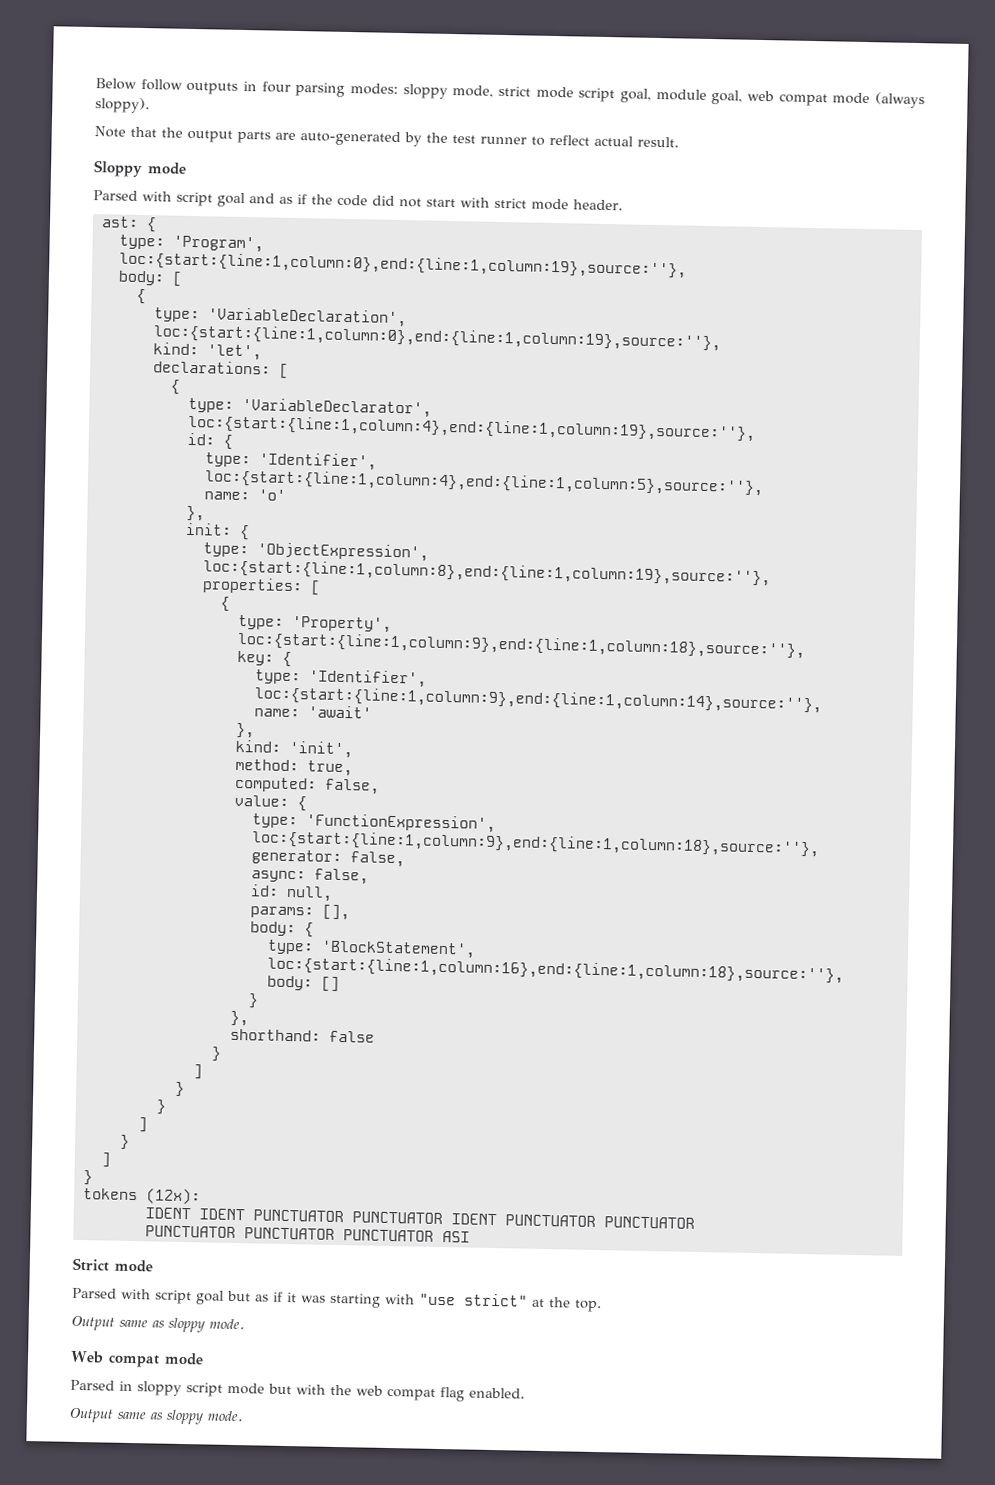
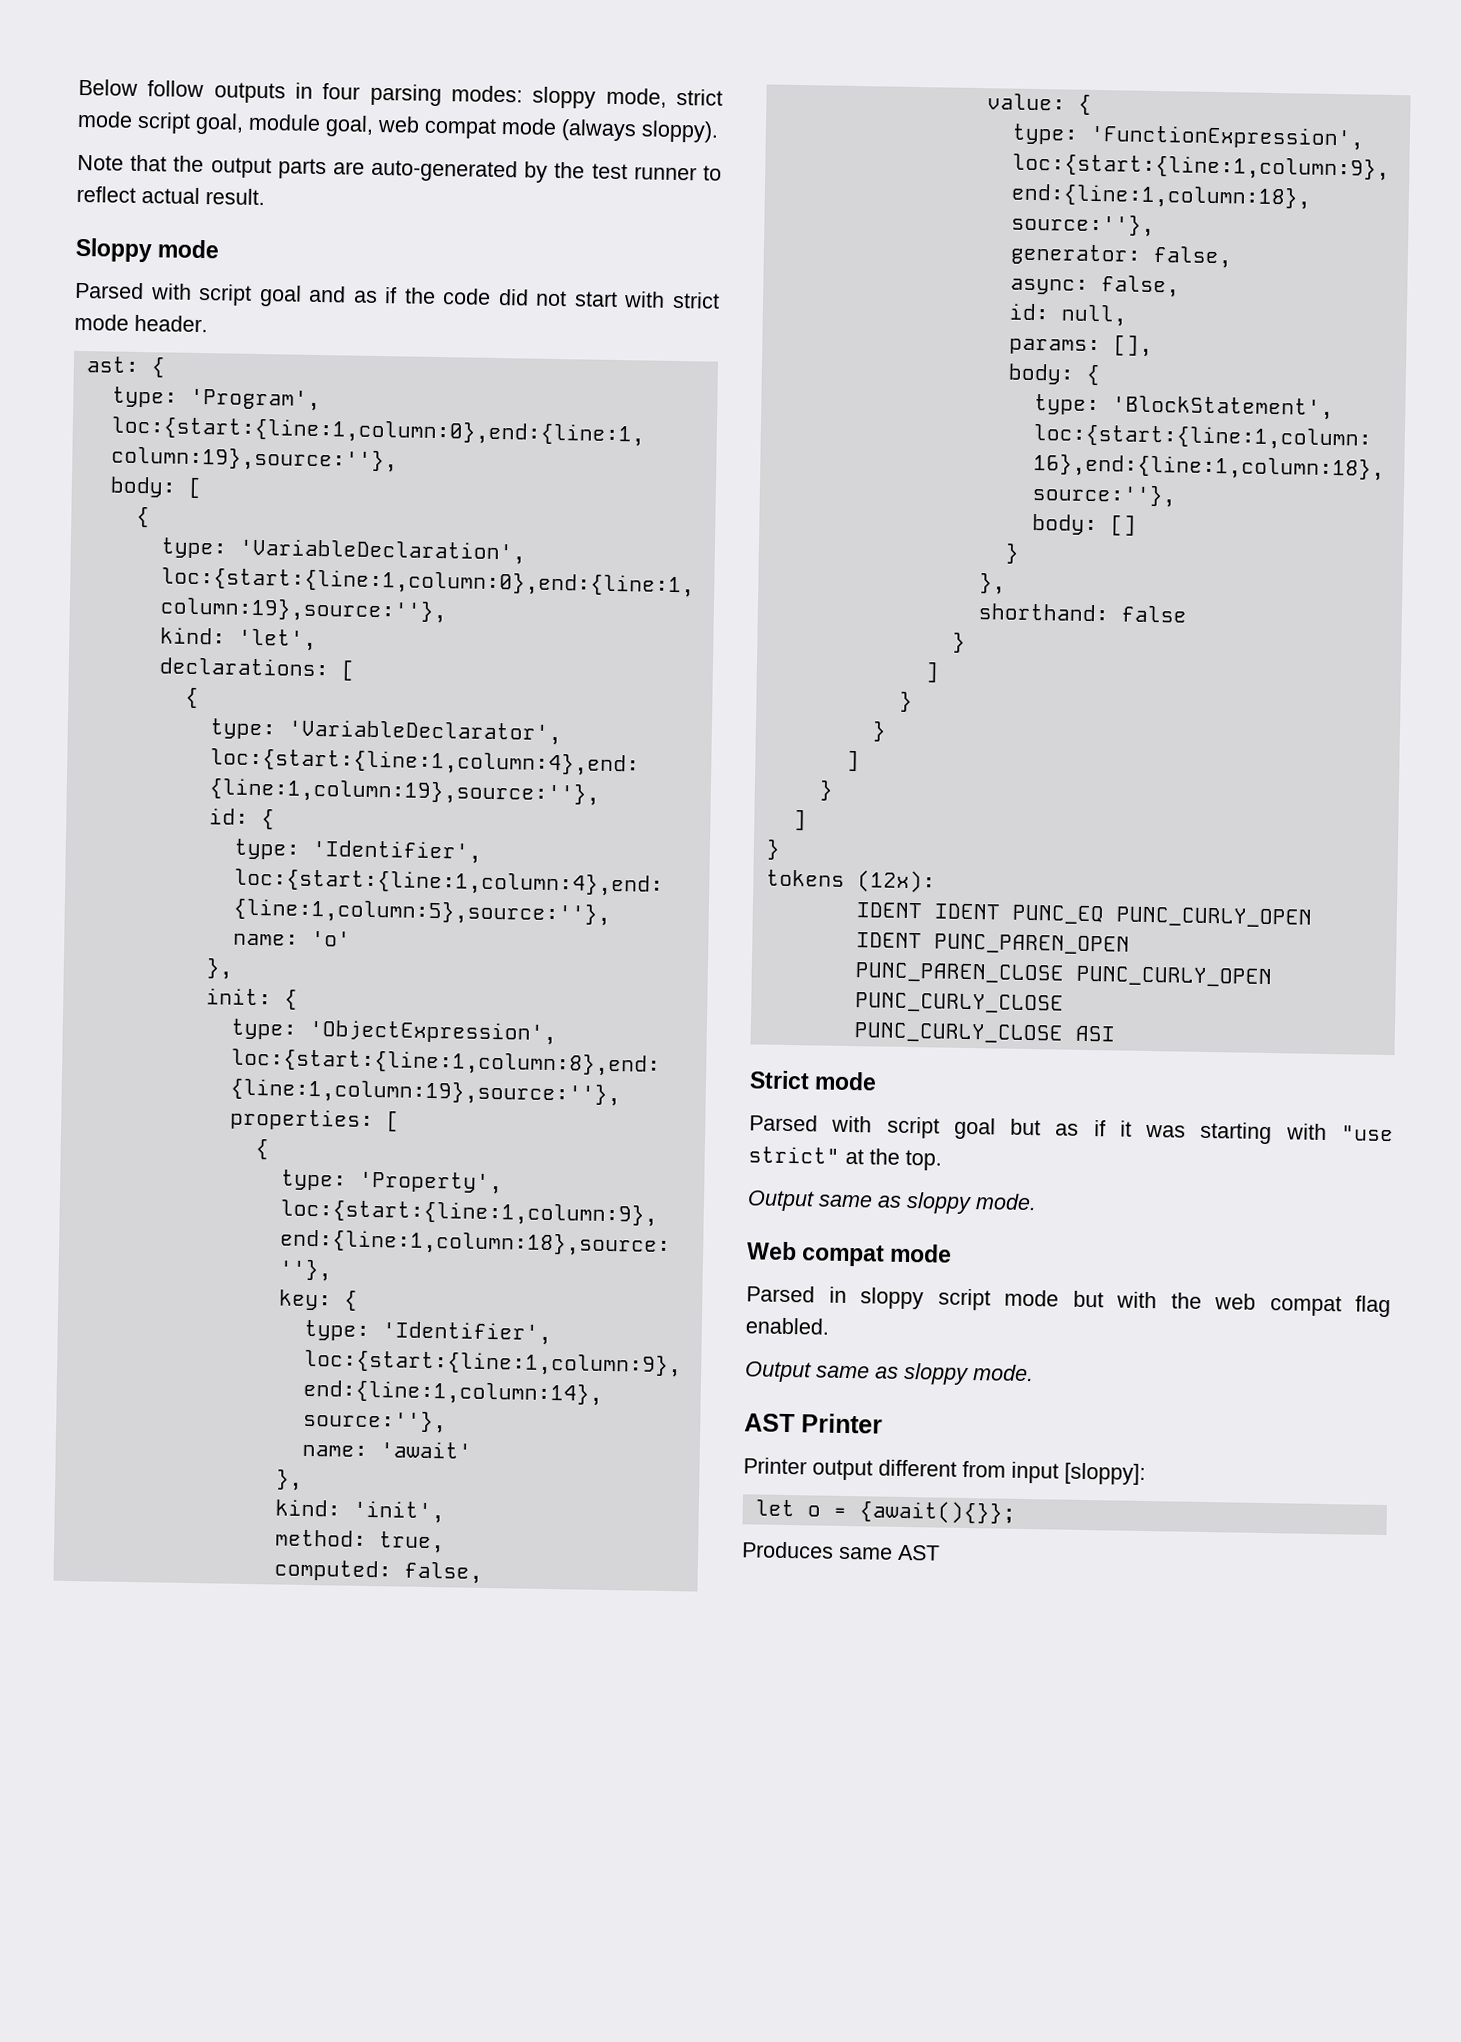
- IDENT IDENT PUNCTUATOR PUNCTUATOR IDENT PUNCTUATOR PUNCTUATOR
- PUNCTUATOR PUNCTUATOR PUNCTUATOR ASI
+ IDENT IDENT PUNC_EQ PUNC_CURLY_OPEN IDENT PUNC_PAREN_OPEN
+ PUNC_PAREN_CLOSE PUNC_CURLY_OPEN PUNC_CURLY_CLOSE
+ PUNC_CURLY_CLOSE ASI
+ AST Printer
+ Printer output different from input [sloppy]:
+ let o = {await(){}};
+ Produces same AST

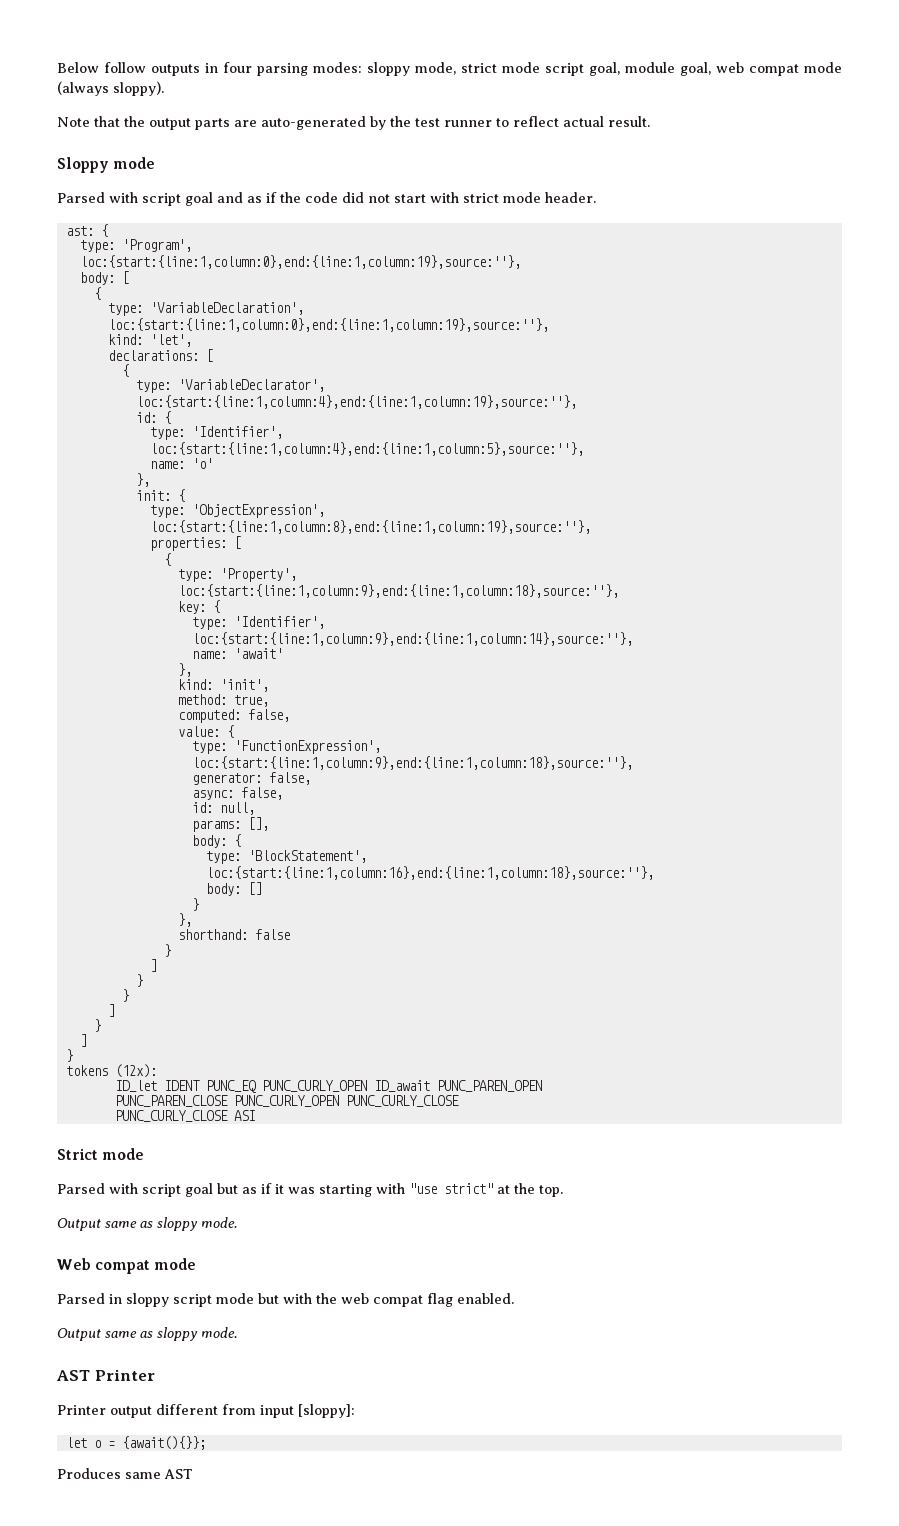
- IDENT IDENT PUNC_EQ PUNC_CURLY_OPEN IDENT PUNC_PAREN_OPEN
+ ID_let IDENT PUNC_EQ PUNC_CURLY_OPEN ID_await PUNC_PAREN_OPEN

